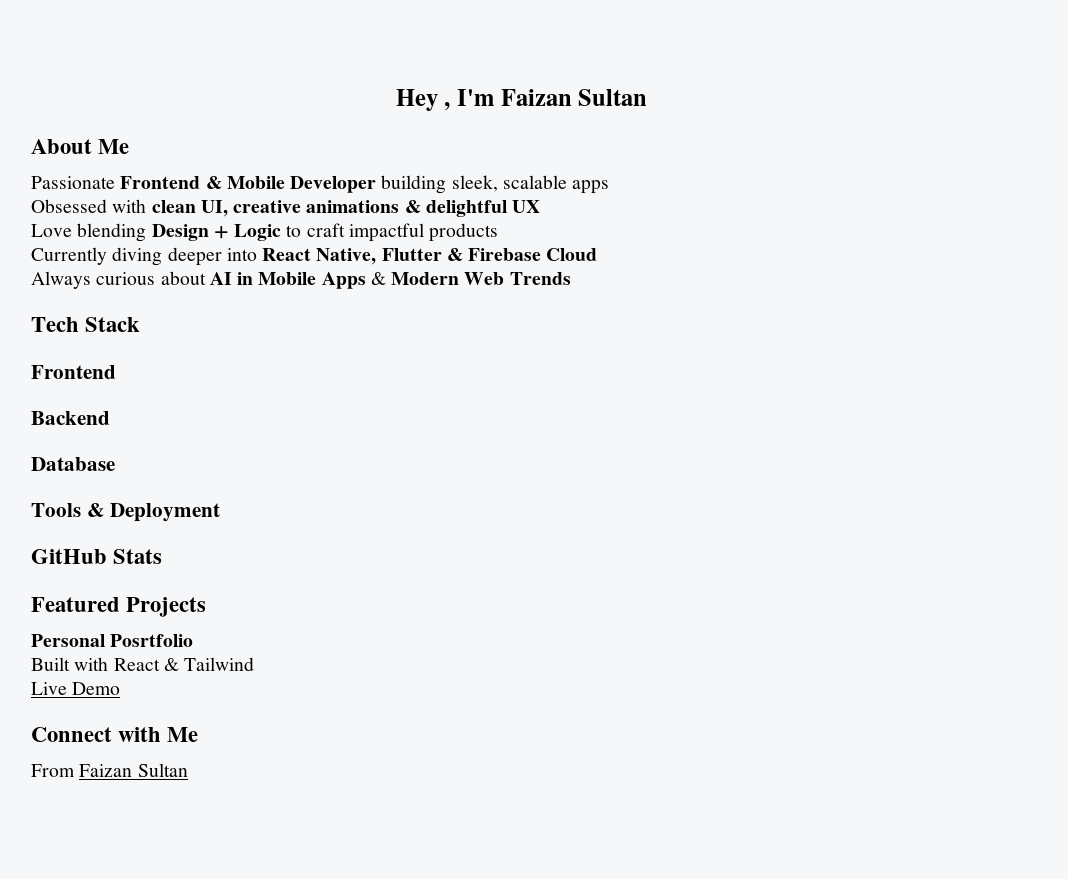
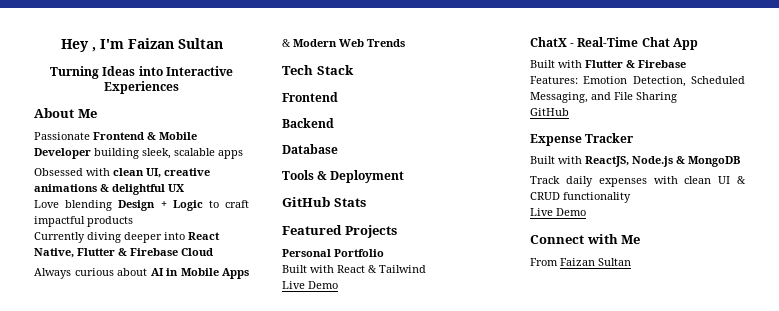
+ Turning Ideas into Interactive Experiences
- Personal Posrtfolio
+ Personal Portfolio
+ ChatX - Real-Time Chat App
+ Built with Flutter & Firebase
+ Features: Emotion Detection, Scheduled Messaging, and File Sharing
+ GitHub
+ Expense Tracker
+ Built with ReactJS, Node.js & MongoDB
+ Track daily expenses with clean UI & CRUD functionality
+ Live Demo

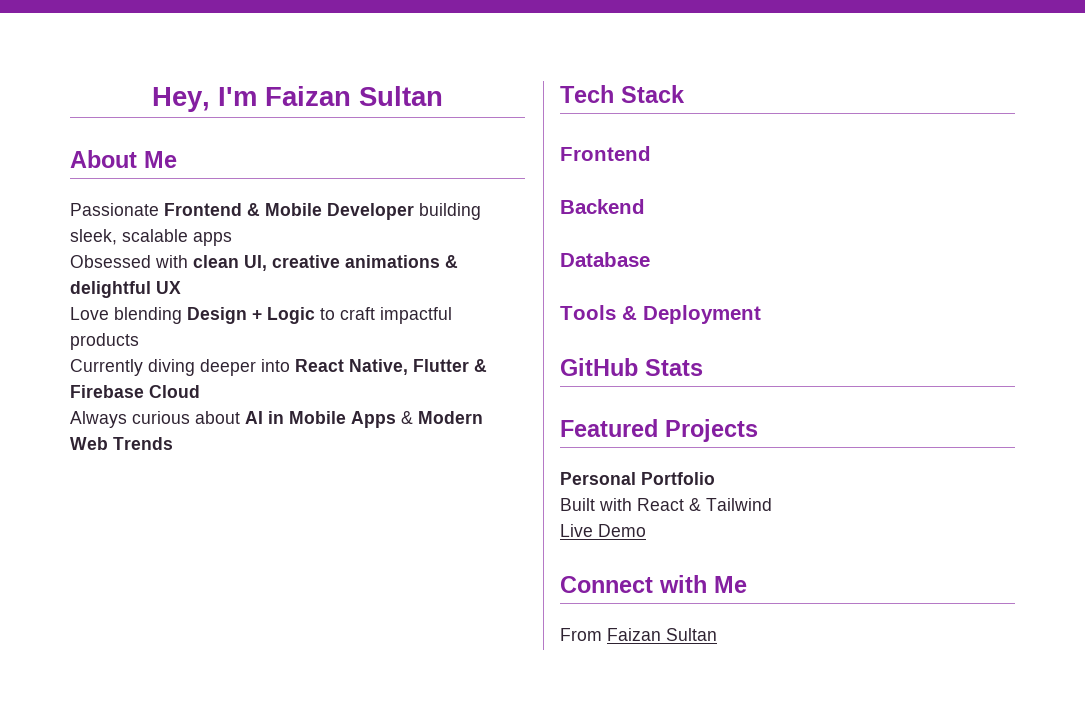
- Hey , I'm Faizan Sultan
+ Hey, I'm Faizan Sultan
- Turning Ideas into Interactive Experiences
- ChatX - Real-Time Chat App
- Built with Flutter & Firebase
- Features: Emotion Detection, Scheduled Messaging, and File Sharing
- GitHub
- Expense Tracker
- Built with ReactJS, Node.js & MongoDB
- Track daily expenses with clean UI & CRUD functionality
- Live Demo

